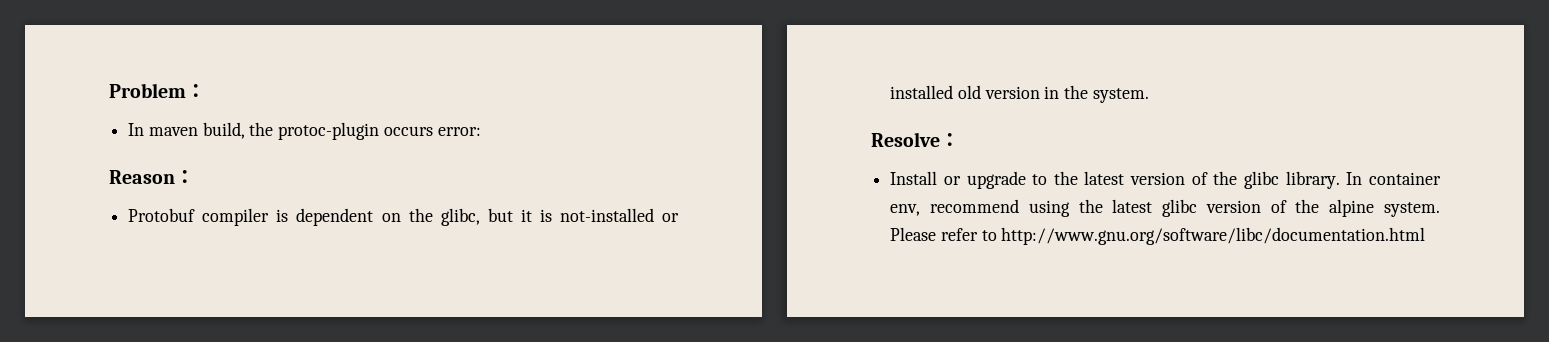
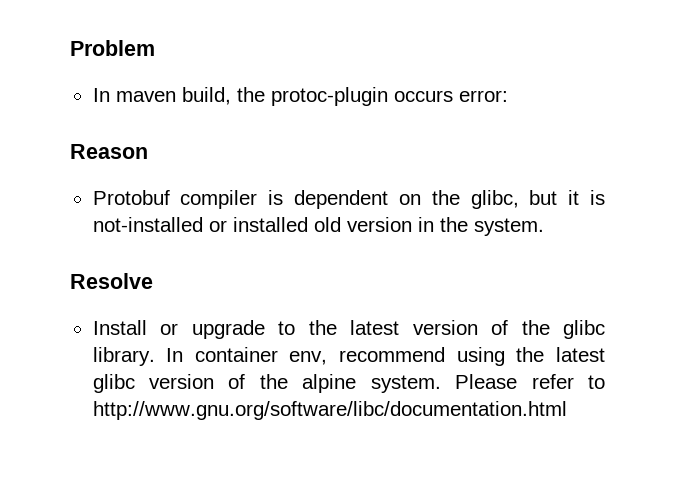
- Problem：
+ Problem
- Reason：
+ Reason
- Resolve：
+ Resolve

